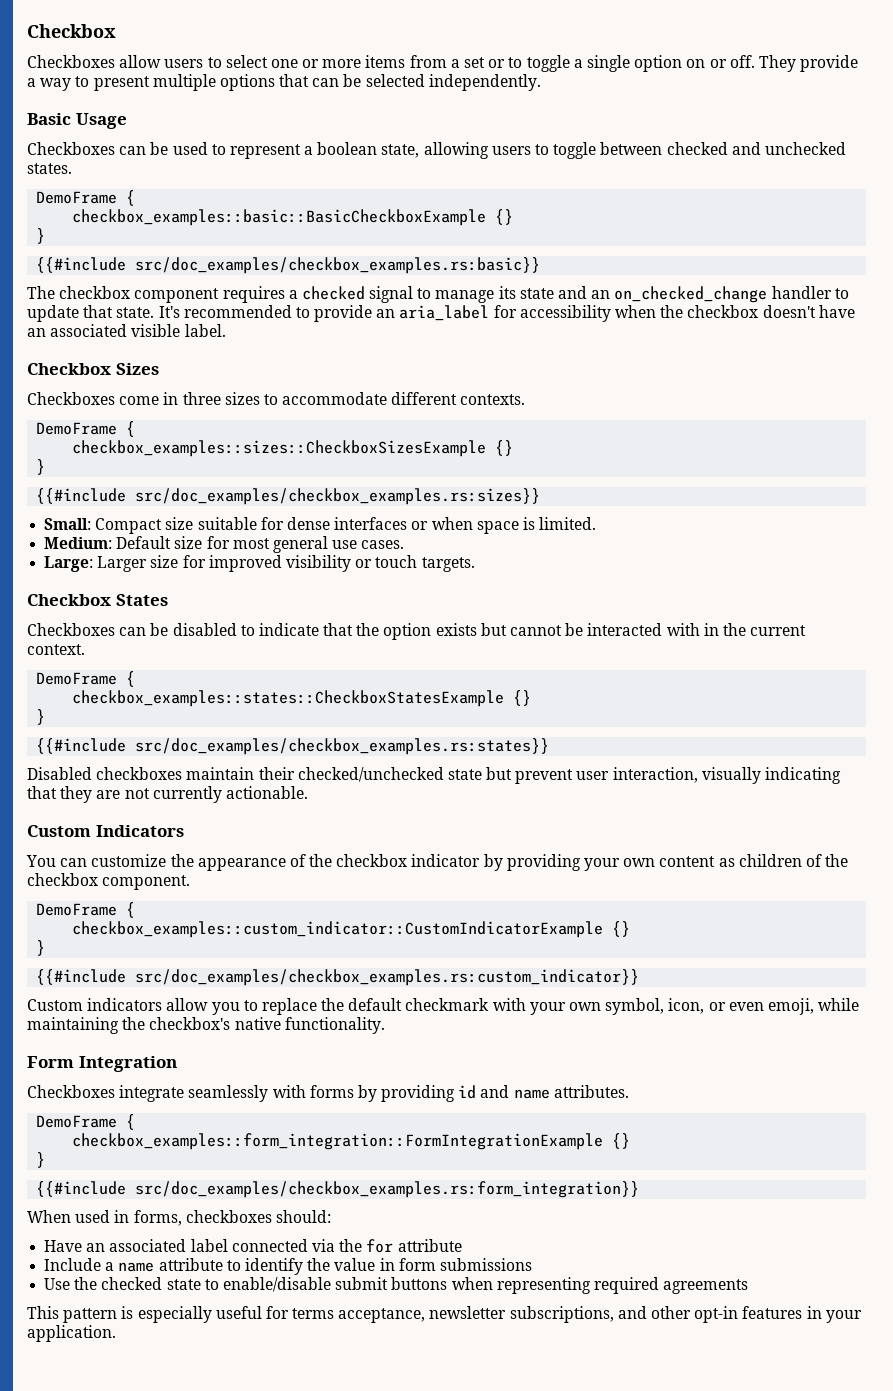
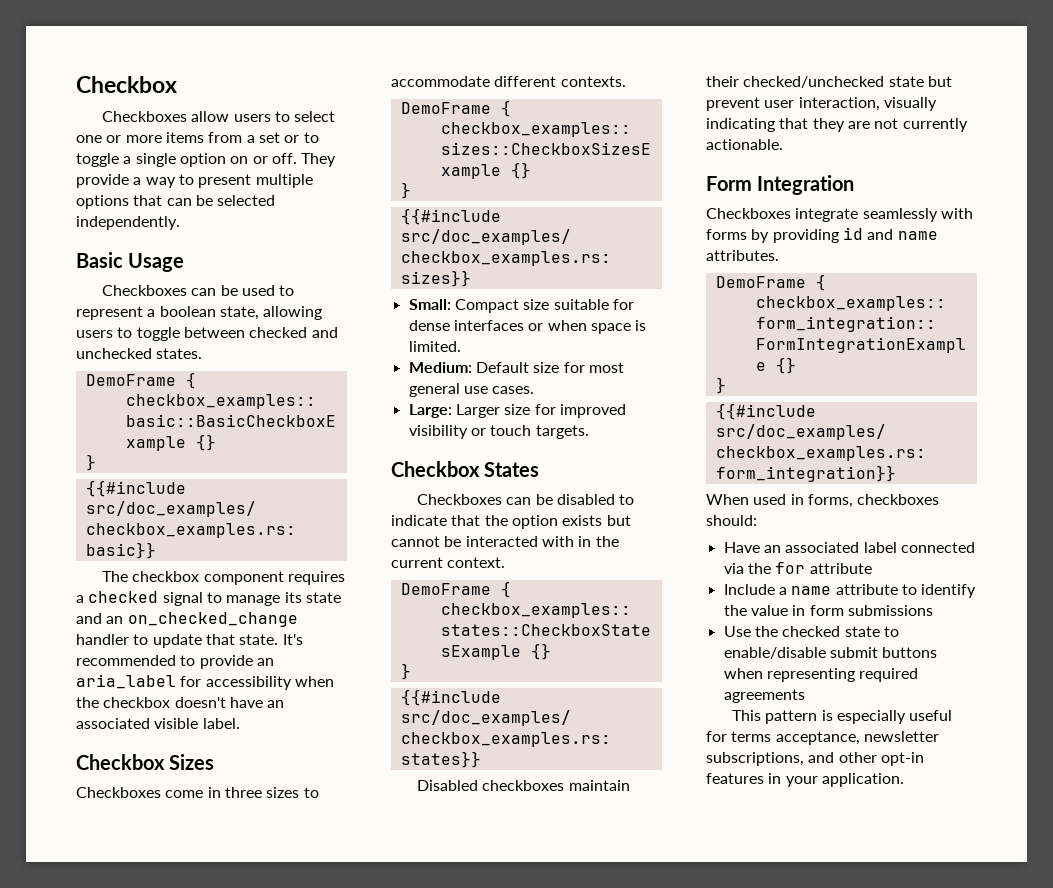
- Custom Indicators
- You can customize the appearance of the checkbox indicator by providing your own content as children of the checkbox component.
- DemoFrame {
- checkbox_examples::custom_indicator::CustomIndicatorExample {}
- }
- {{#include src/doc_examples/checkbox_examples.rs:custom_indicator}}
- Custom indicators allow you to replace the default checkmark with your own symbol, icon, or even emoji, while maintaining the checkbox's native functionality.

